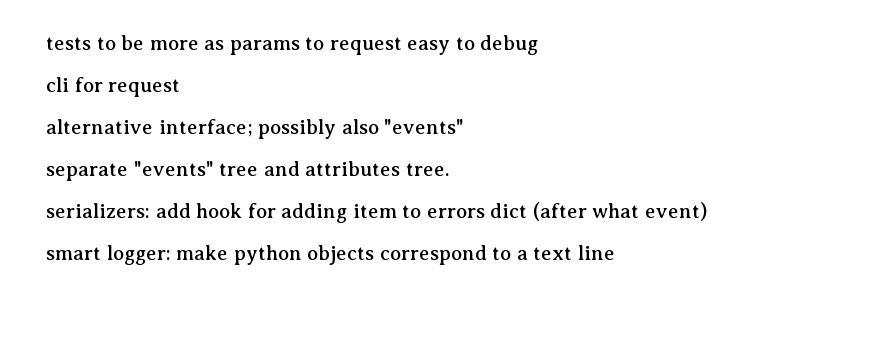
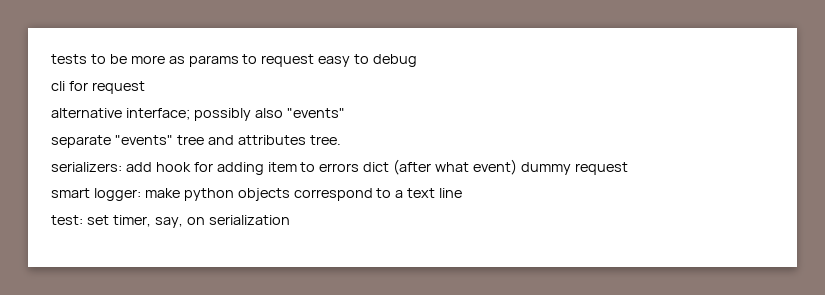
- serializers: add hook for adding item to errors dict (after what event)
+ serializers: add hook for adding item to errors dict (after what event) dummy request
+ test: set timer, say, on serialization

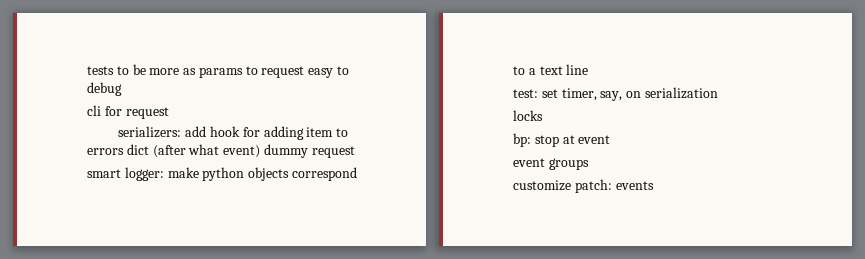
- alternative interface; possibly also "events"
- separate "events" tree and attributes tree.
+ locks
+ bp: stop at event
+ event groups
+ customize patch: events

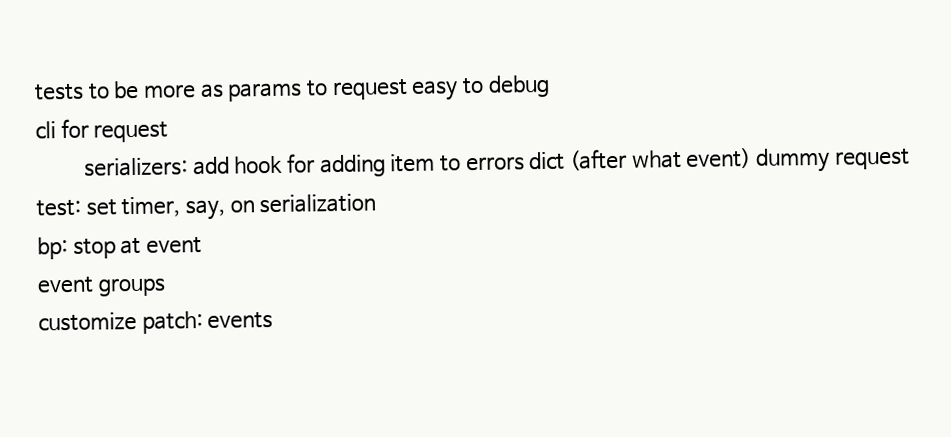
- smart logger: make python objects correspond to a text line
- locks

